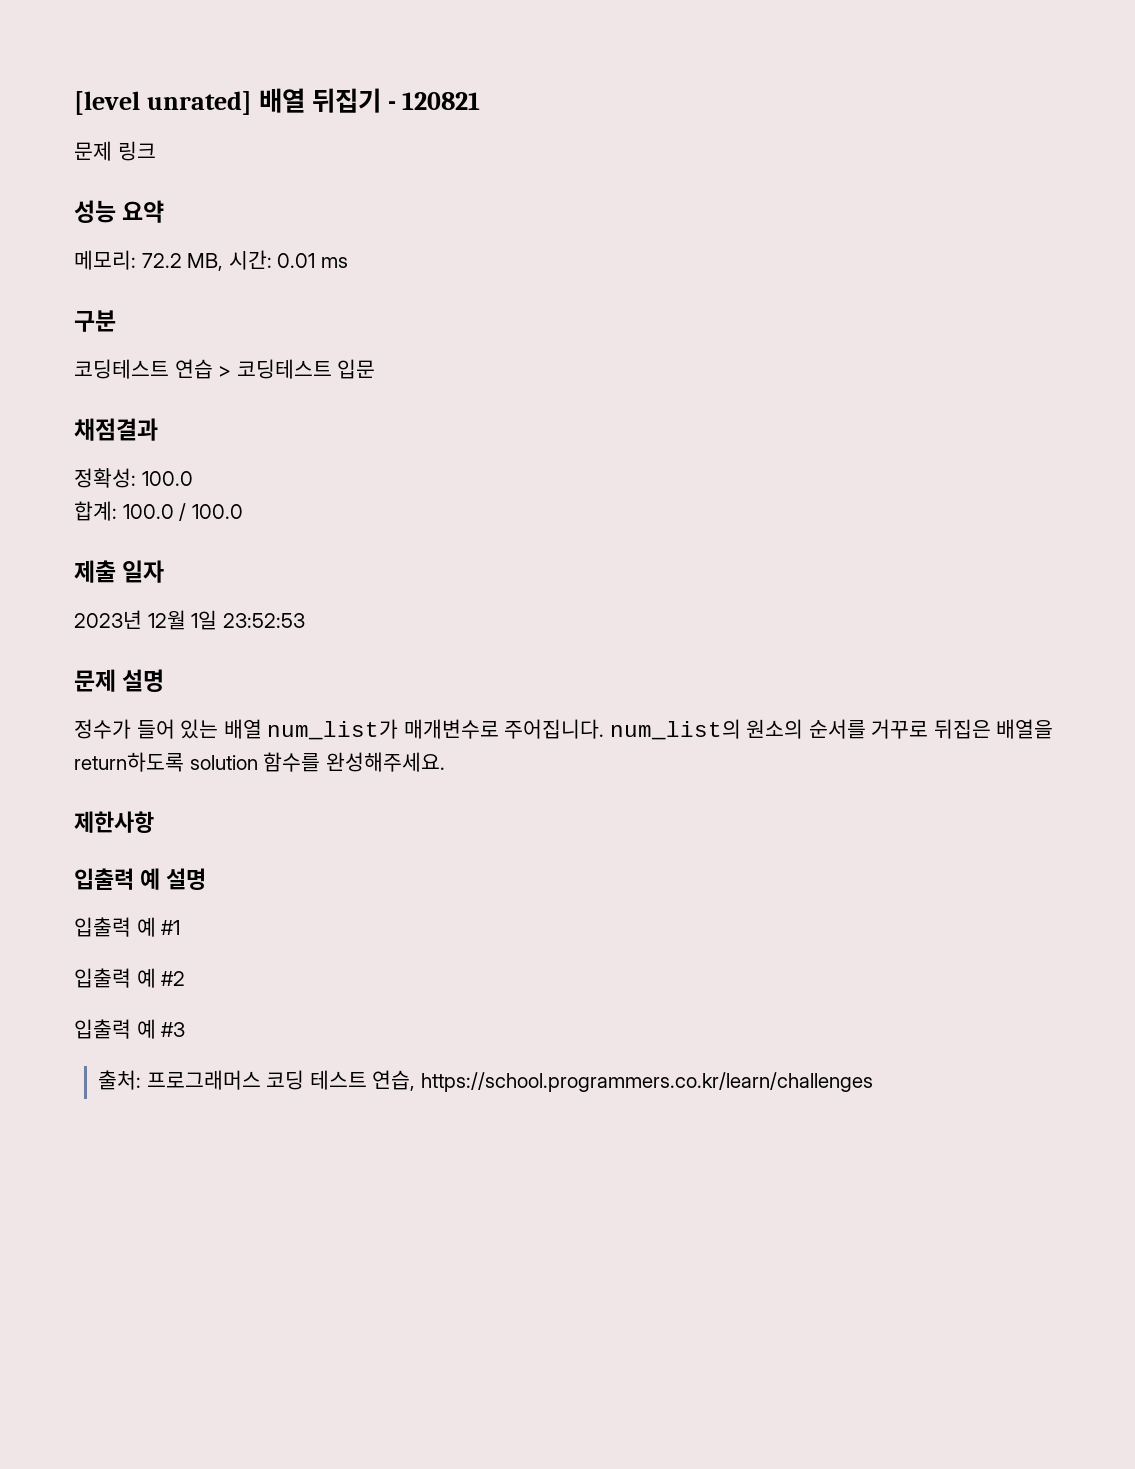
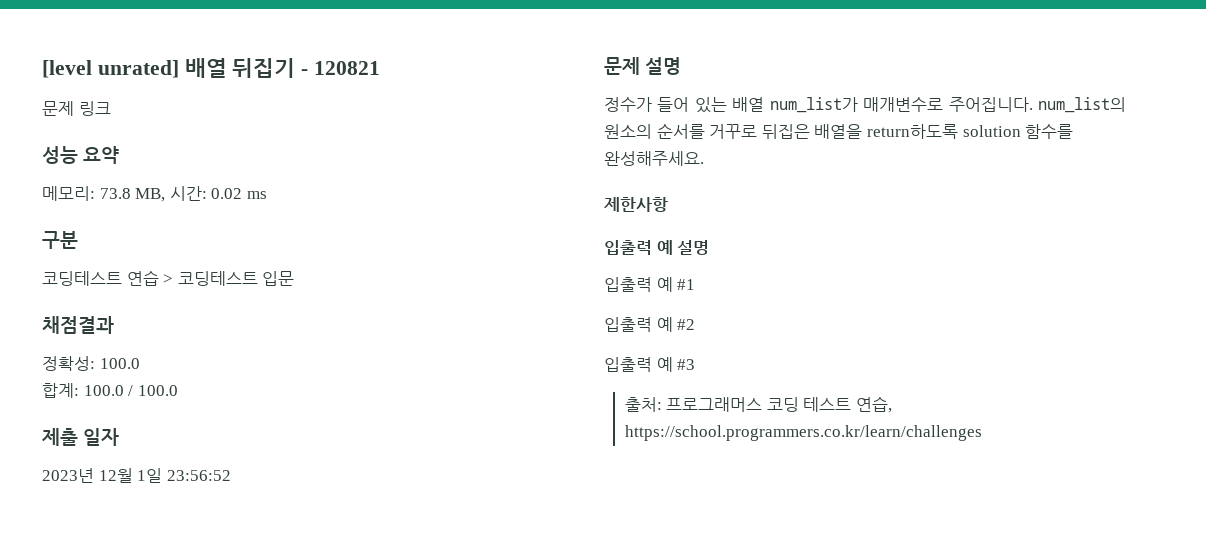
- 메모리: 72.2 MB, 시간: 0.01 ms
+ 메모리: 73.8 MB, 시간: 0.02 ms
- 2023년 12월 1일 23:52:53
+ 2023년 12월 1일 23:56:52

